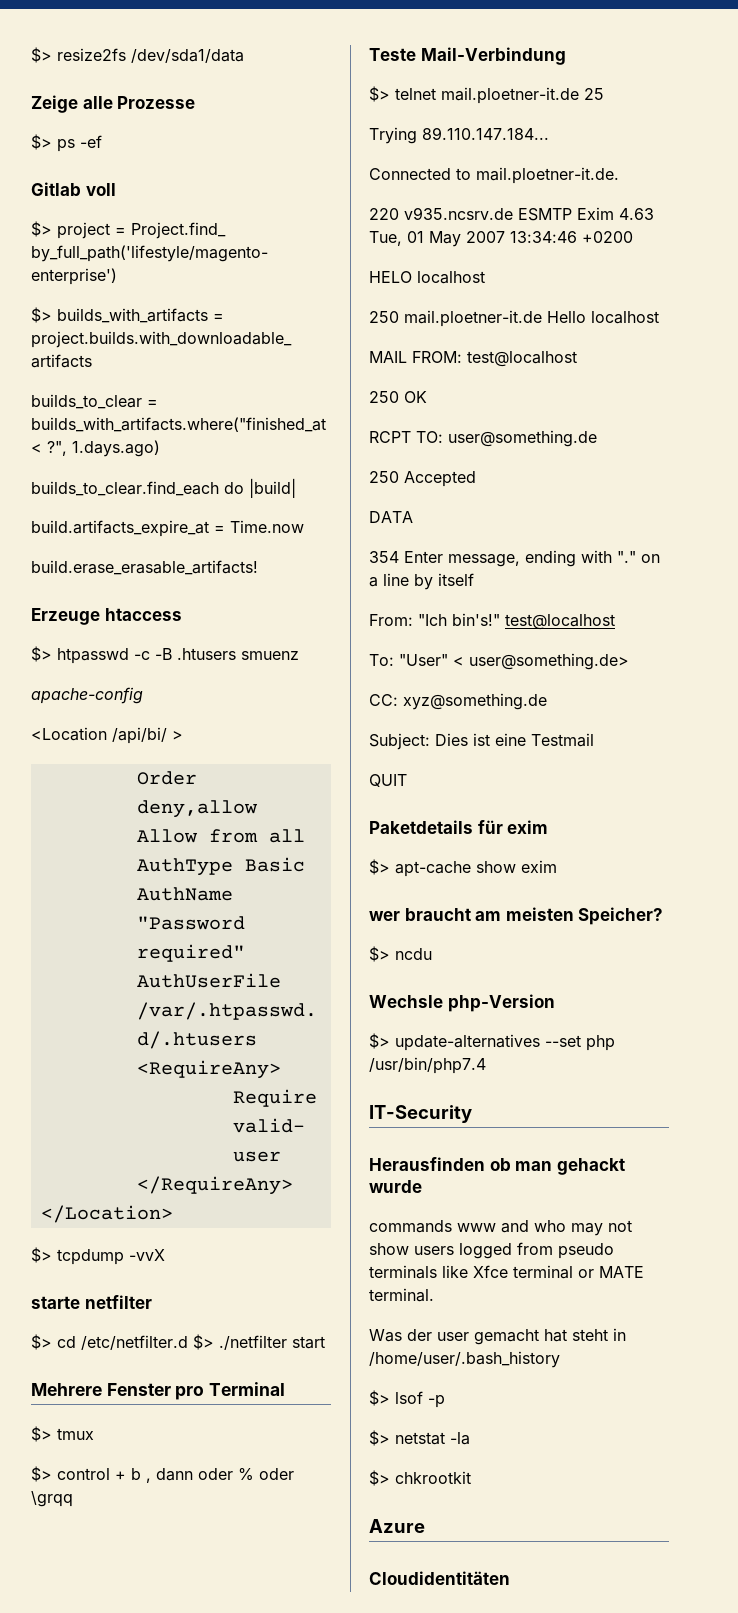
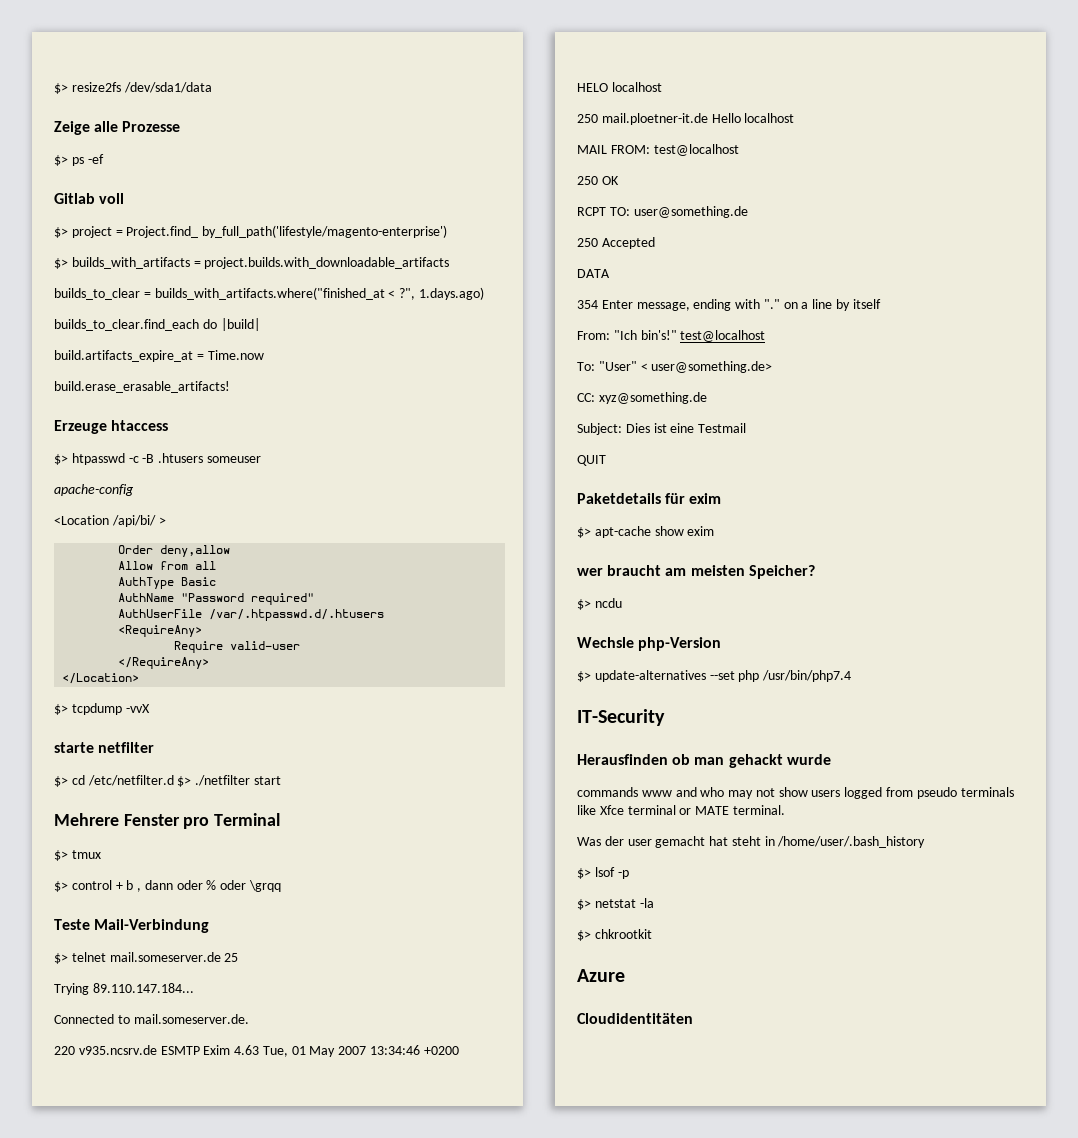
- $> htpasswd -c -B .htusers smuenz
+ $> htpasswd -c -B .htusers someuser
- $> telnet mail.ploetner-it.de 25
+ $> telnet mail.someserver.de 25
- Connected to mail.ploetner-it.de.
+ Connected to mail.someserver.de.

